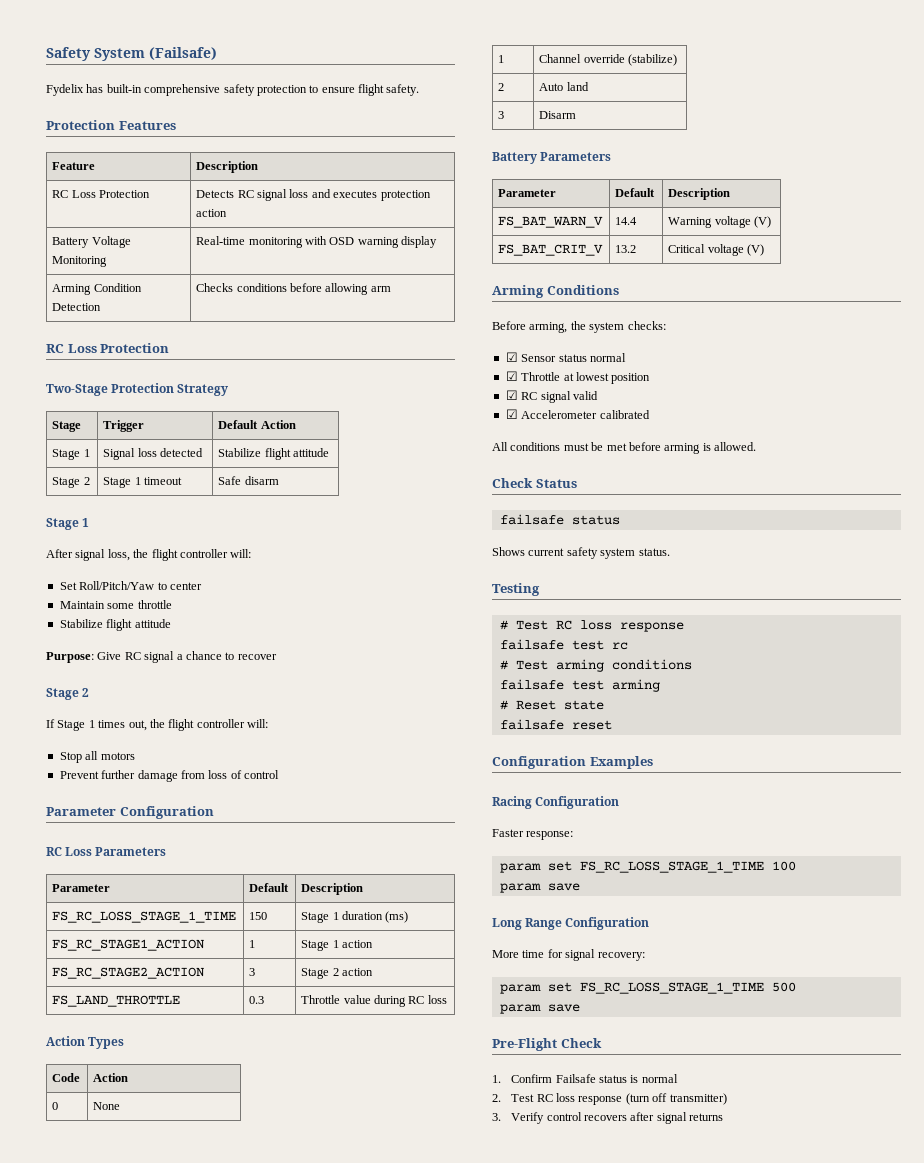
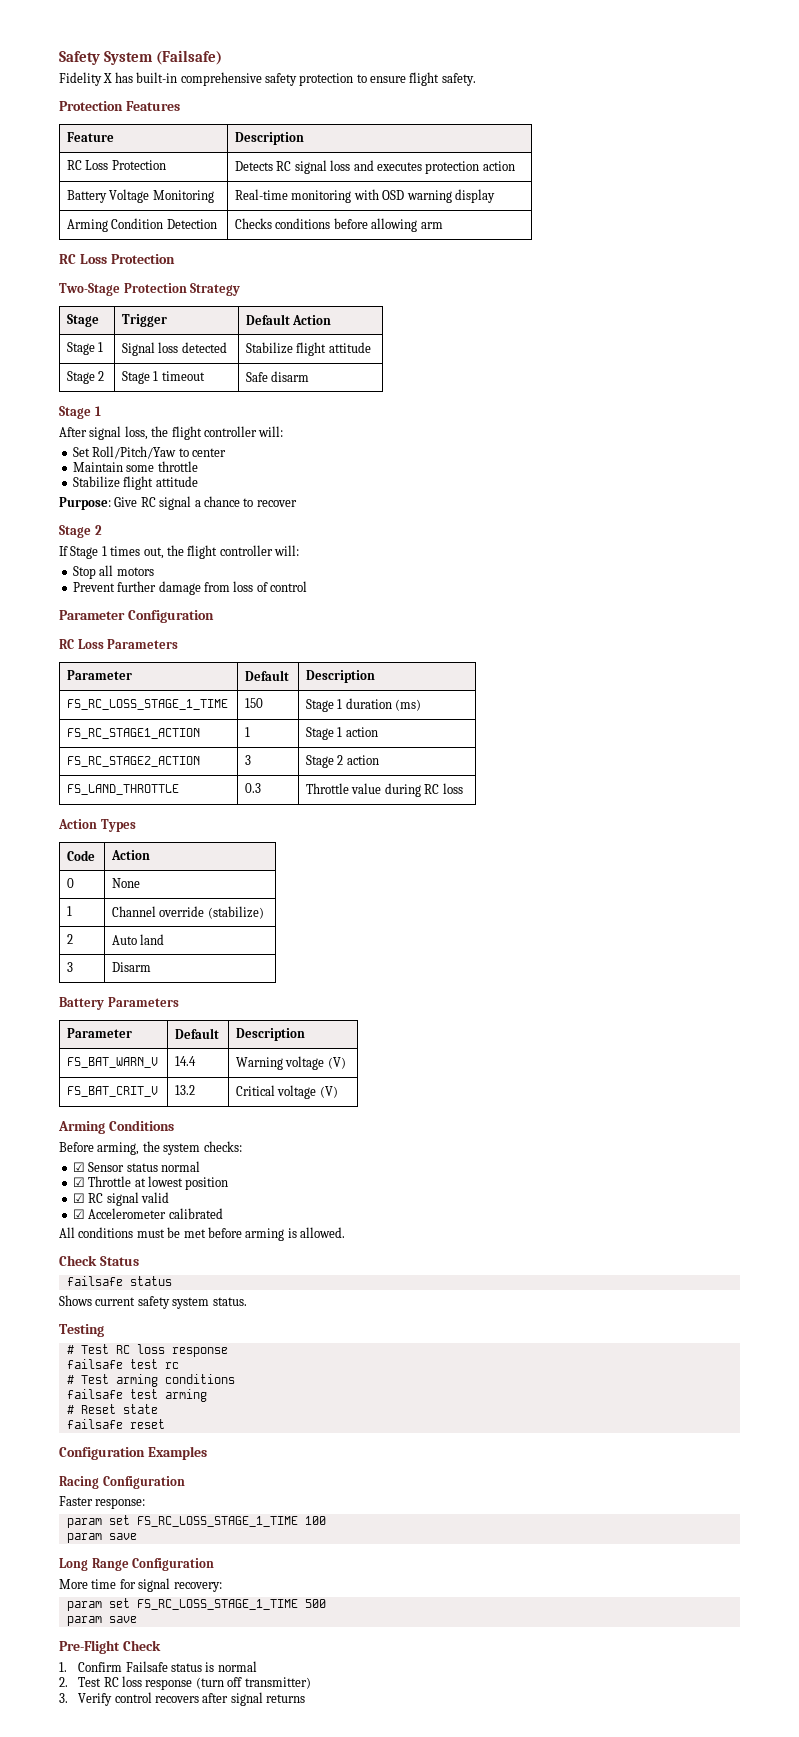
- Fydelix has built-in comprehensive safety protection to ensure flight safety.
+ Fidelity X has built-in comprehensive safety protection to ensure flight safety.

